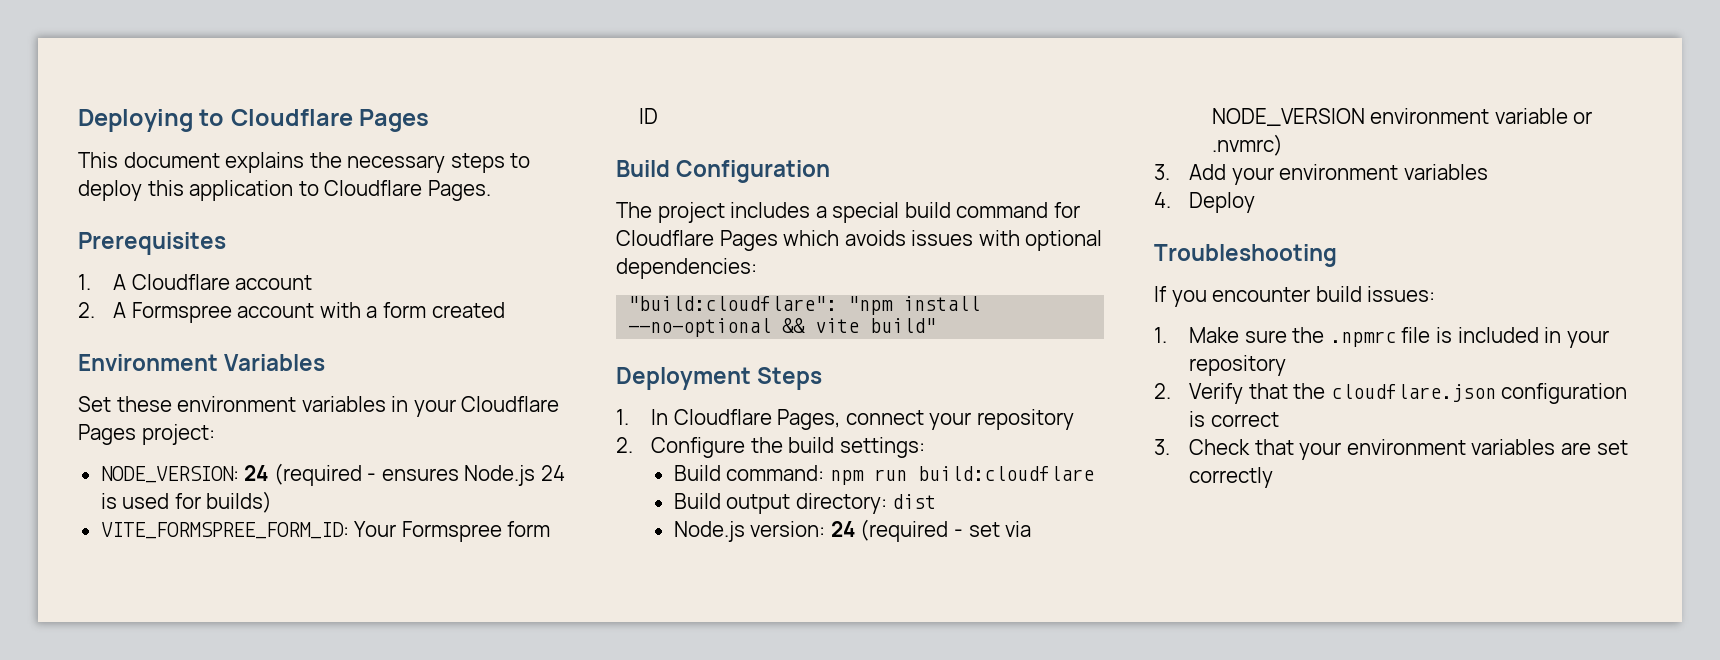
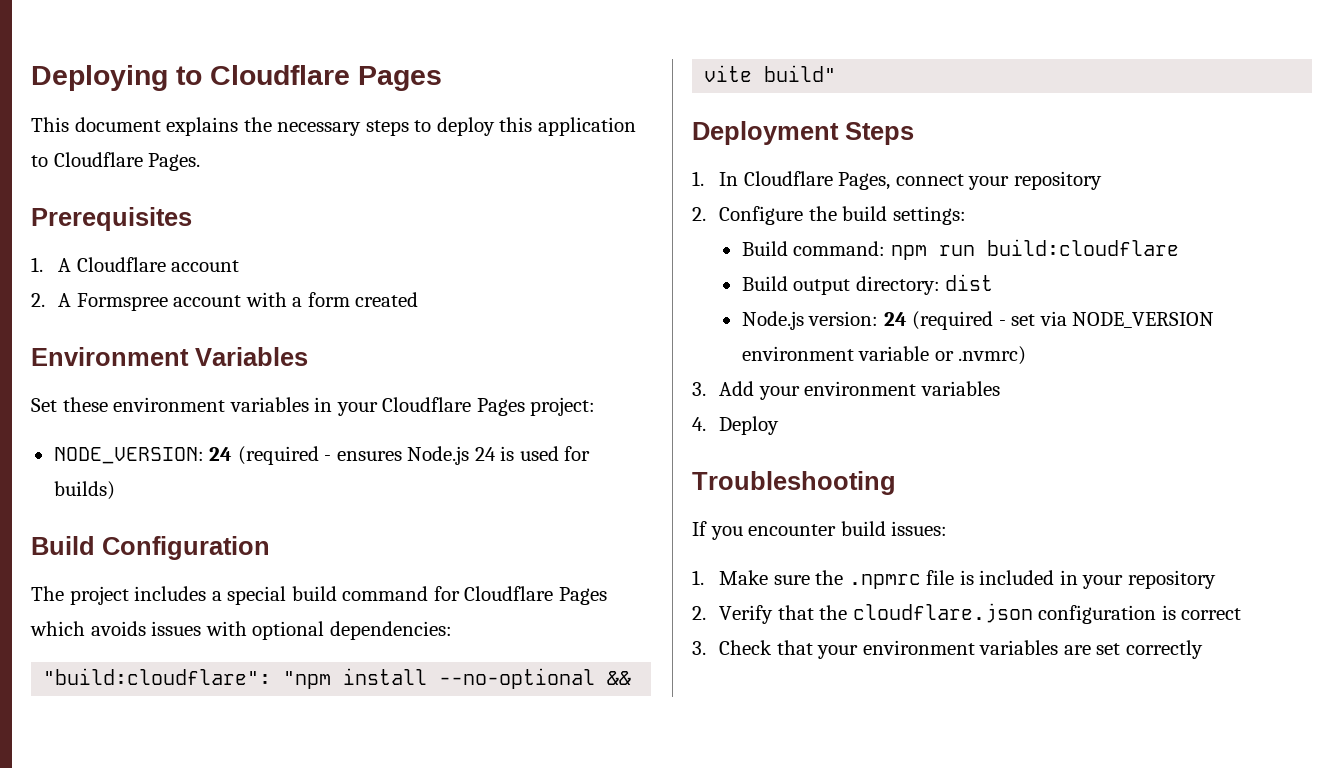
- VITE_FORMSPREE_FORM_ID: Your Formspree form ID

